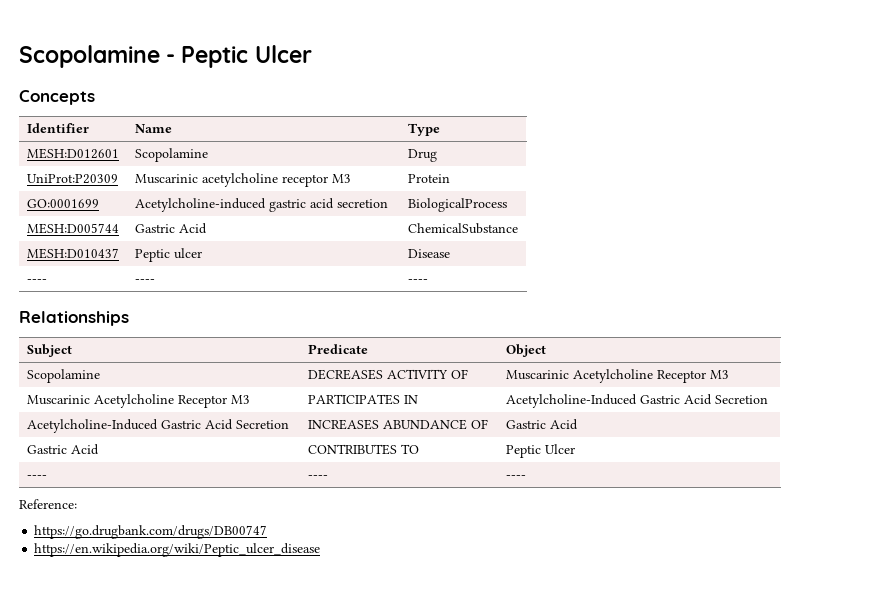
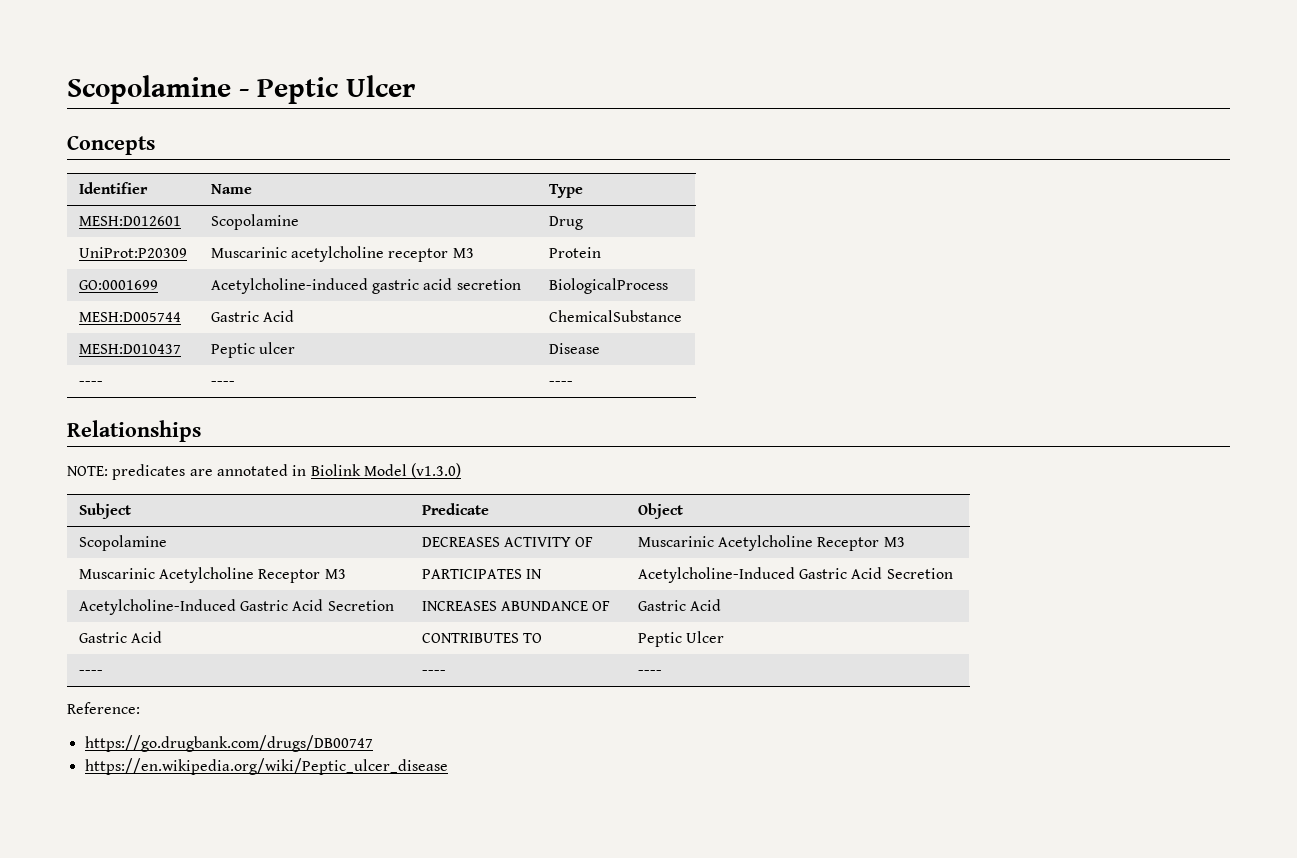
+ NOTE: predicates are annotated in Biolink Model (v1.3.0)

